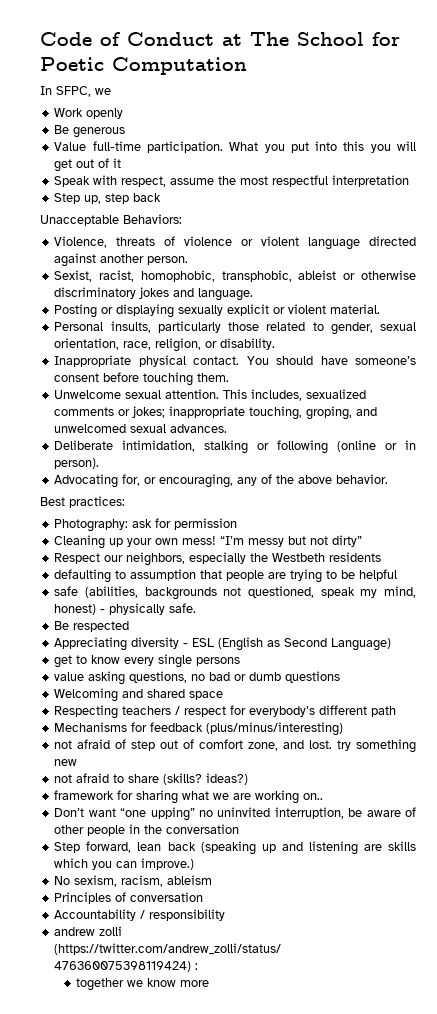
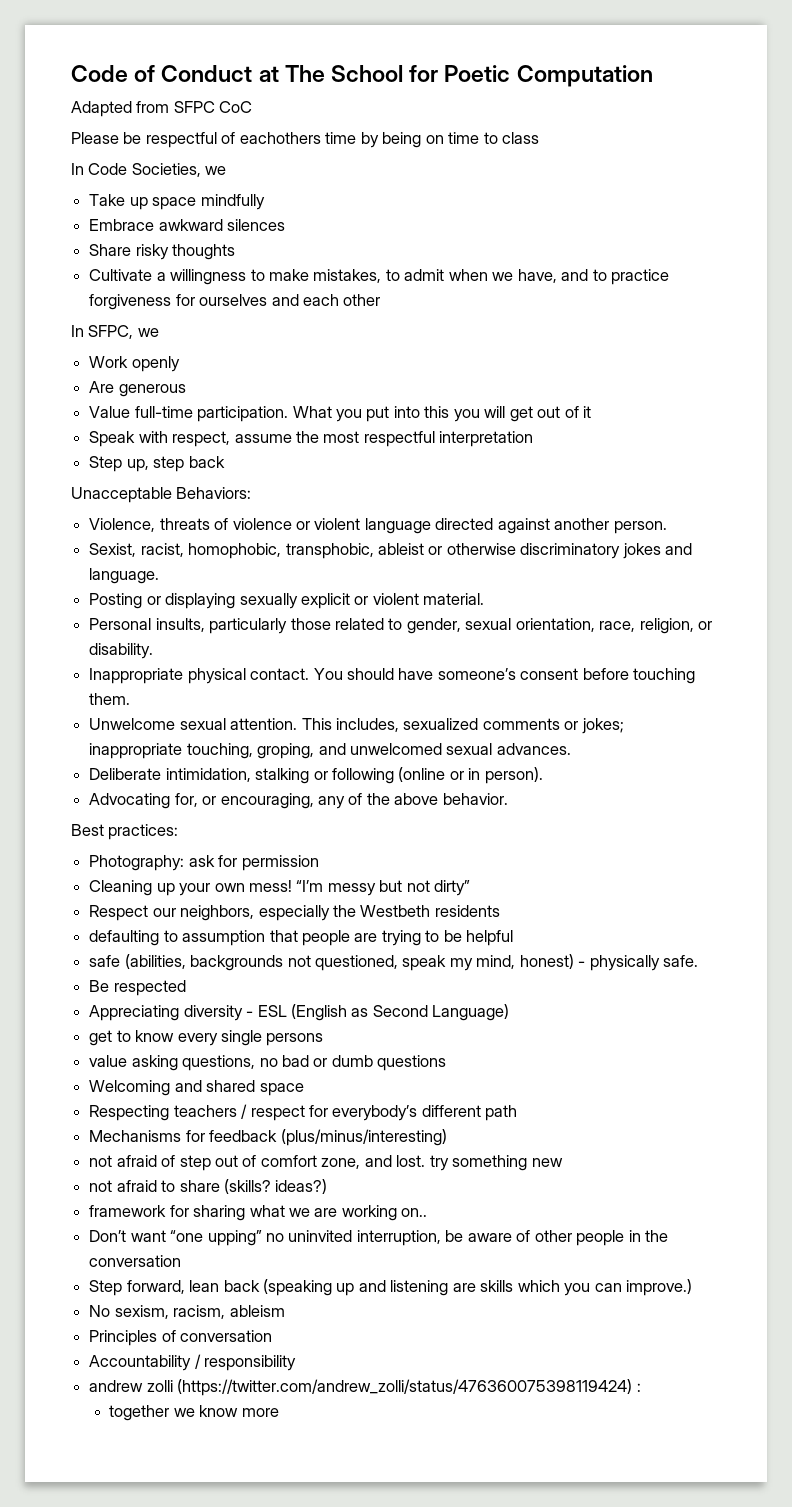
+ Adapted from SFPC CoC
+ Please be respectful of eachothers time by being on time to class
+ In Code Societies, we
+ Take up space mindfully
+ Embrace awkward silences
+ Share risky thoughts
+ Cultivate a willingness to make mistakes, to admit when we have, and to practice forgiveness for ourselves and each other
- Be generous
+ Are generous

